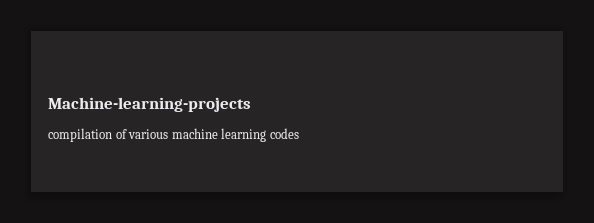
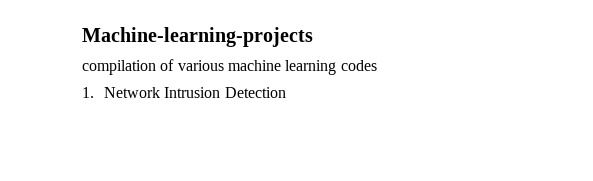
+ 1. Network Intrusion Detection

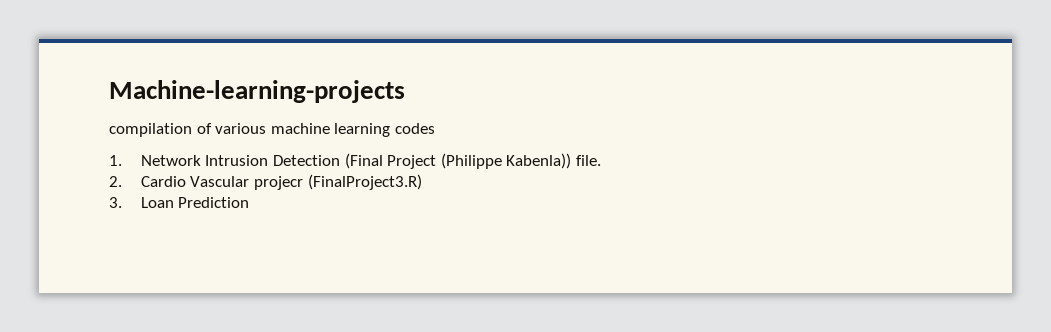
- 1. Network Intrusion Detection
+ 1. Network Intrusion Detection (Final Project (Philippe Kabenla)) file.
+ 2. Cardio Vascular projecr (FinalProject3.R)
+ 3. Loan Prediction

